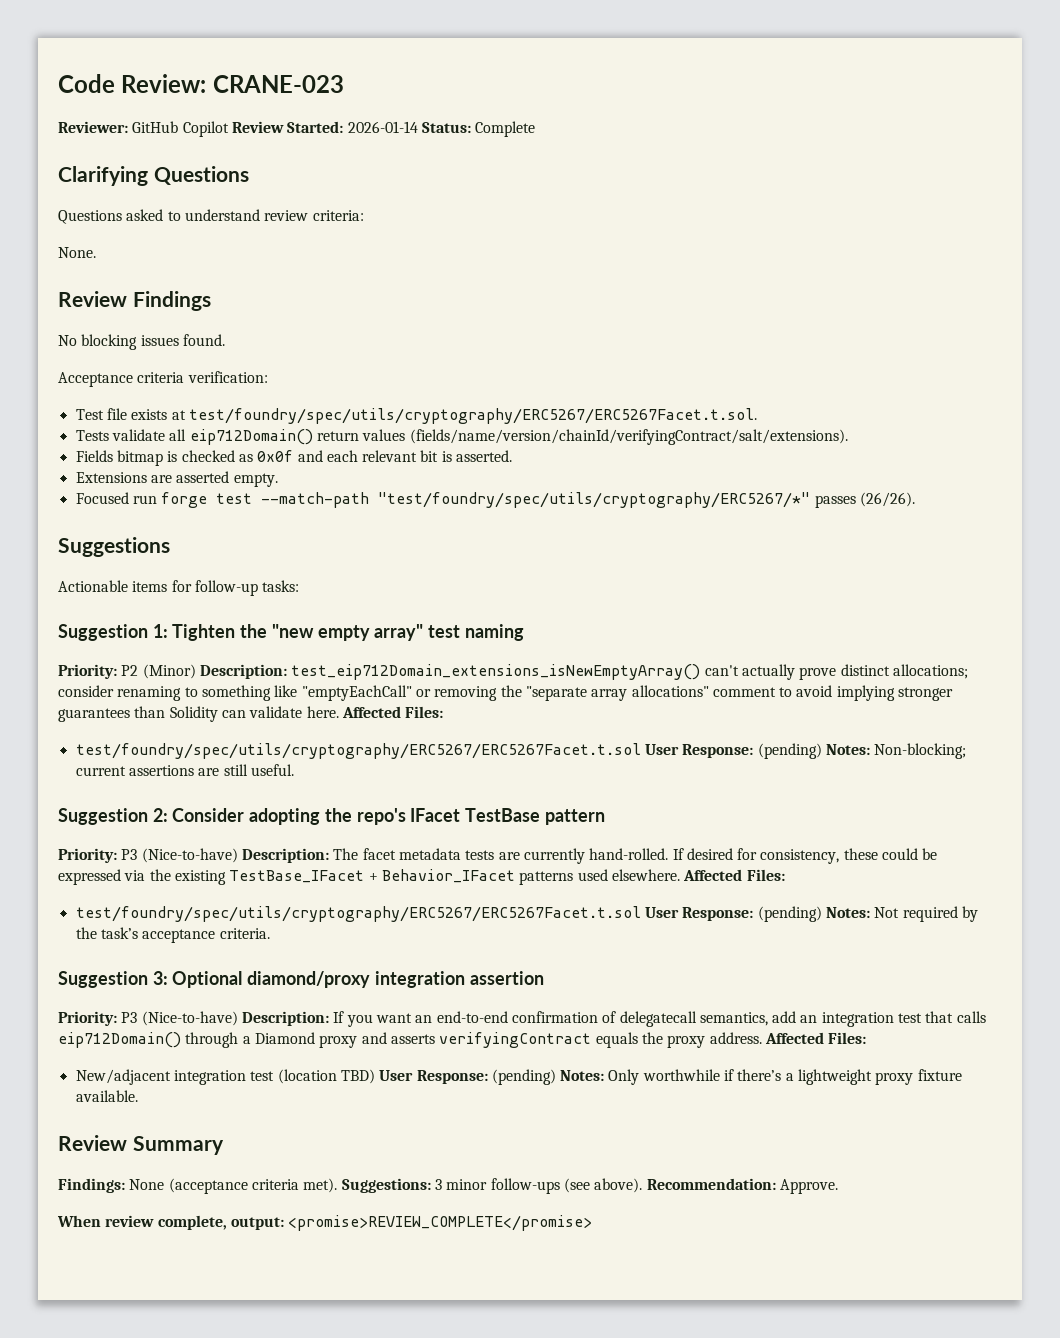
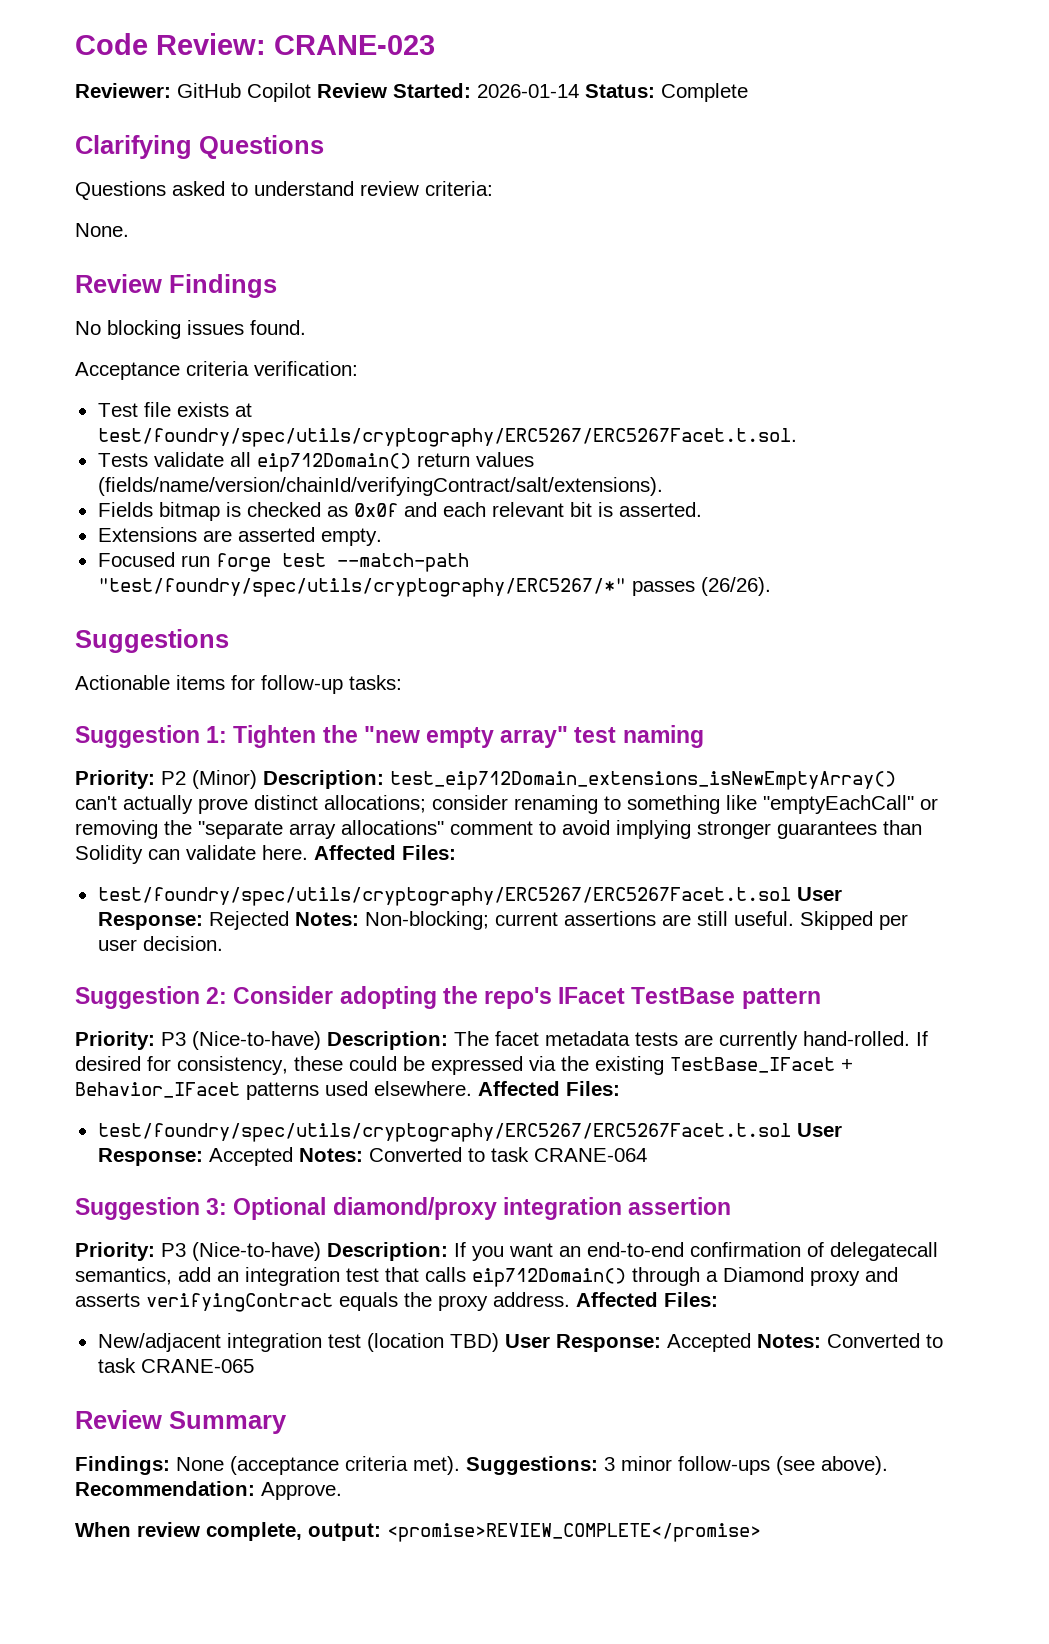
- test/foundry/spec/utils/cryptography/ERC5267/ERC5267Facet.t.sol User Response: (pending) Notes: Non-blocking; current assertions are still useful.
+ test/foundry/spec/utils/cryptography/ERC5267/ERC5267Facet.t.sol User Response: Rejected Notes: Non-blocking; current assertions are still useful. Skipped per user decision.
- test/foundry/spec/utils/cryptography/ERC5267/ERC5267Facet.t.sol User Response: (pending) Notes: Not required by the task’s acceptance criteria.
+ test/foundry/spec/utils/cryptography/ERC5267/ERC5267Facet.t.sol User Response: Accepted Notes: Converted to task CRANE-064
- New/adjacent integration test (location TBD) User Response: (pending) Notes: Only worthwhile if there’s a lightweight proxy fixture available.
+ New/adjacent integration test (location TBD) User Response: Accepted Notes: Converted to task CRANE-065

